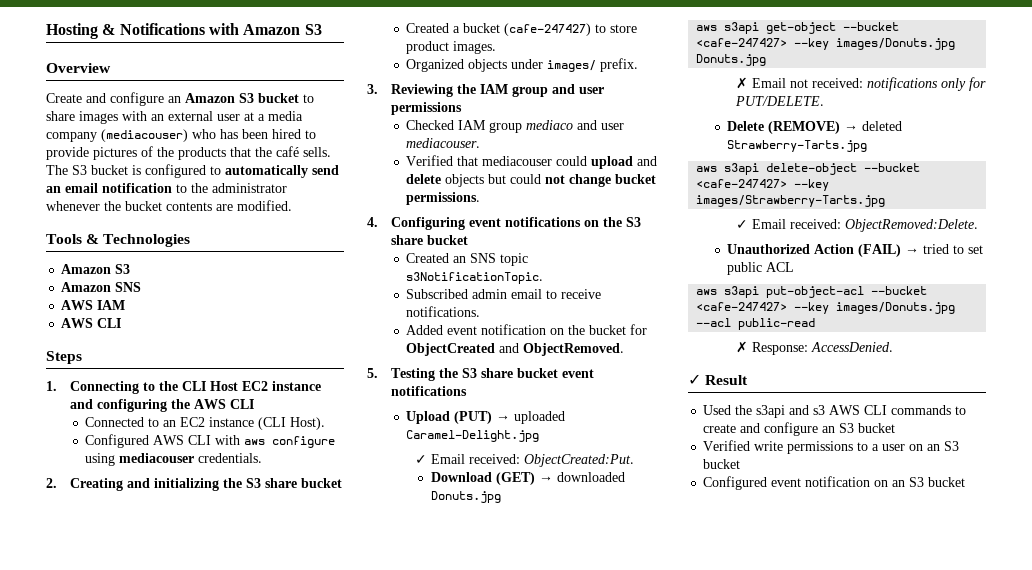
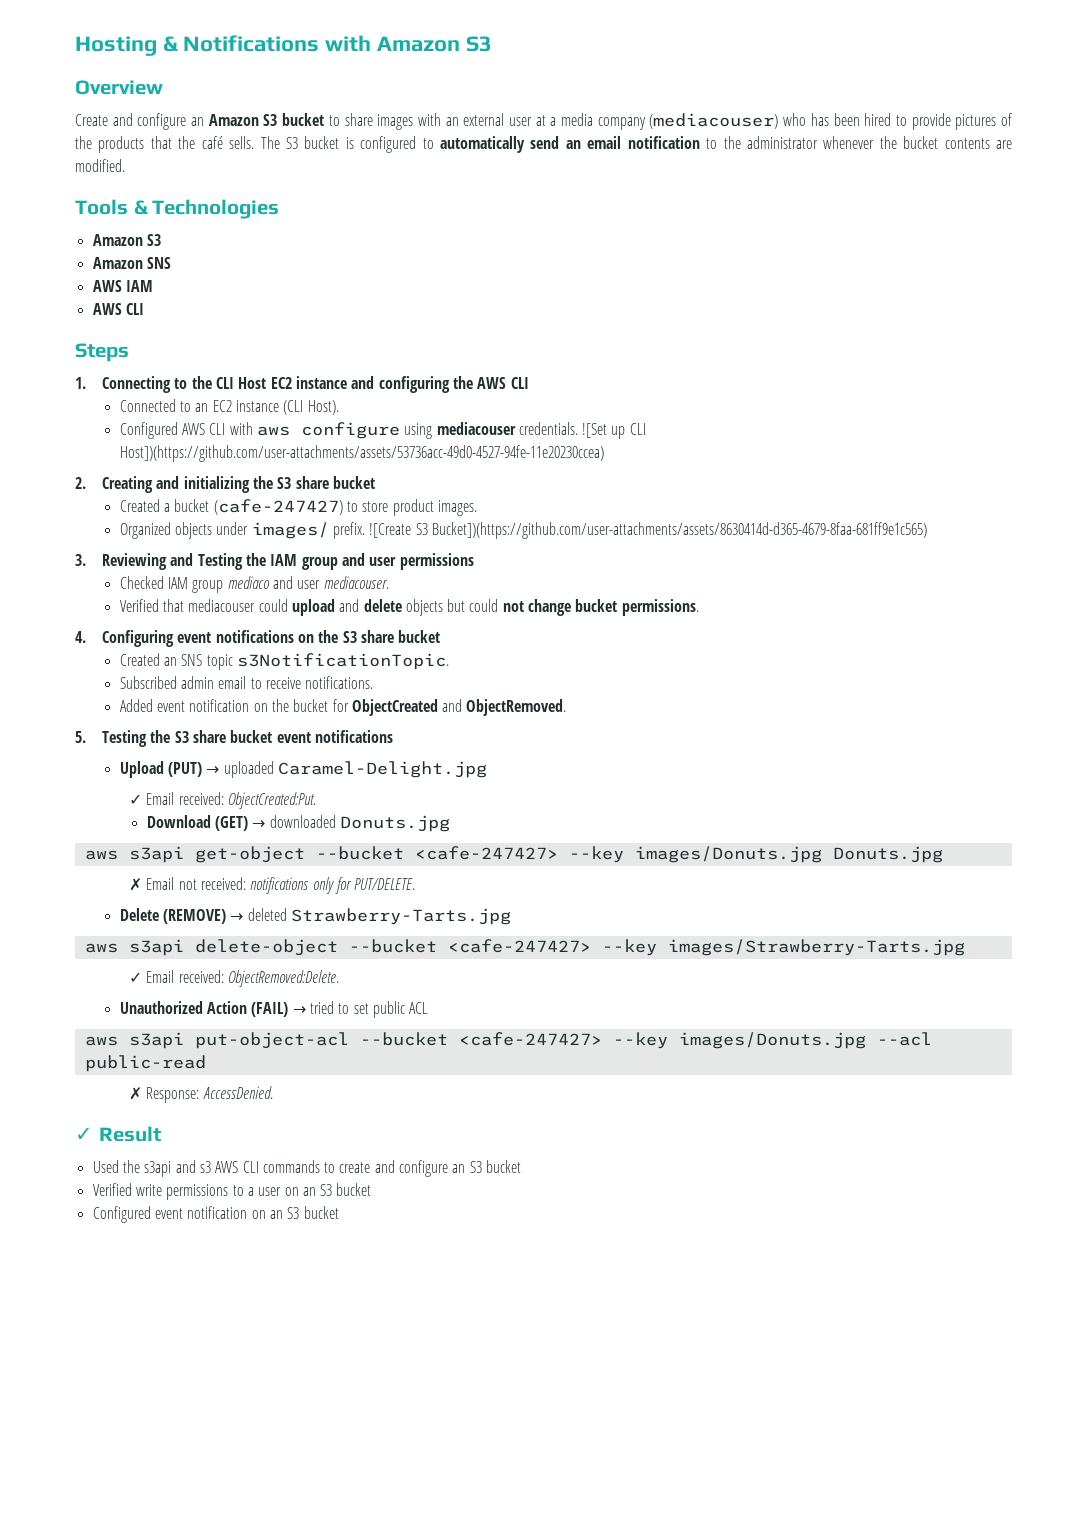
+ ![Set up CLI Host])(https://github.com/user-attachments/assets/53736acc-49d0-4527-94fe-11e20230ccea)
+ ![Create S3 Bucket])(https://github.com/user-attachments/assets/8630414d-d365-4679-8faa-681ff9e1c565)
- 3. Reviewing the IAM group and user permissions
+ 3. Reviewing and Testing the IAM group and user permissions

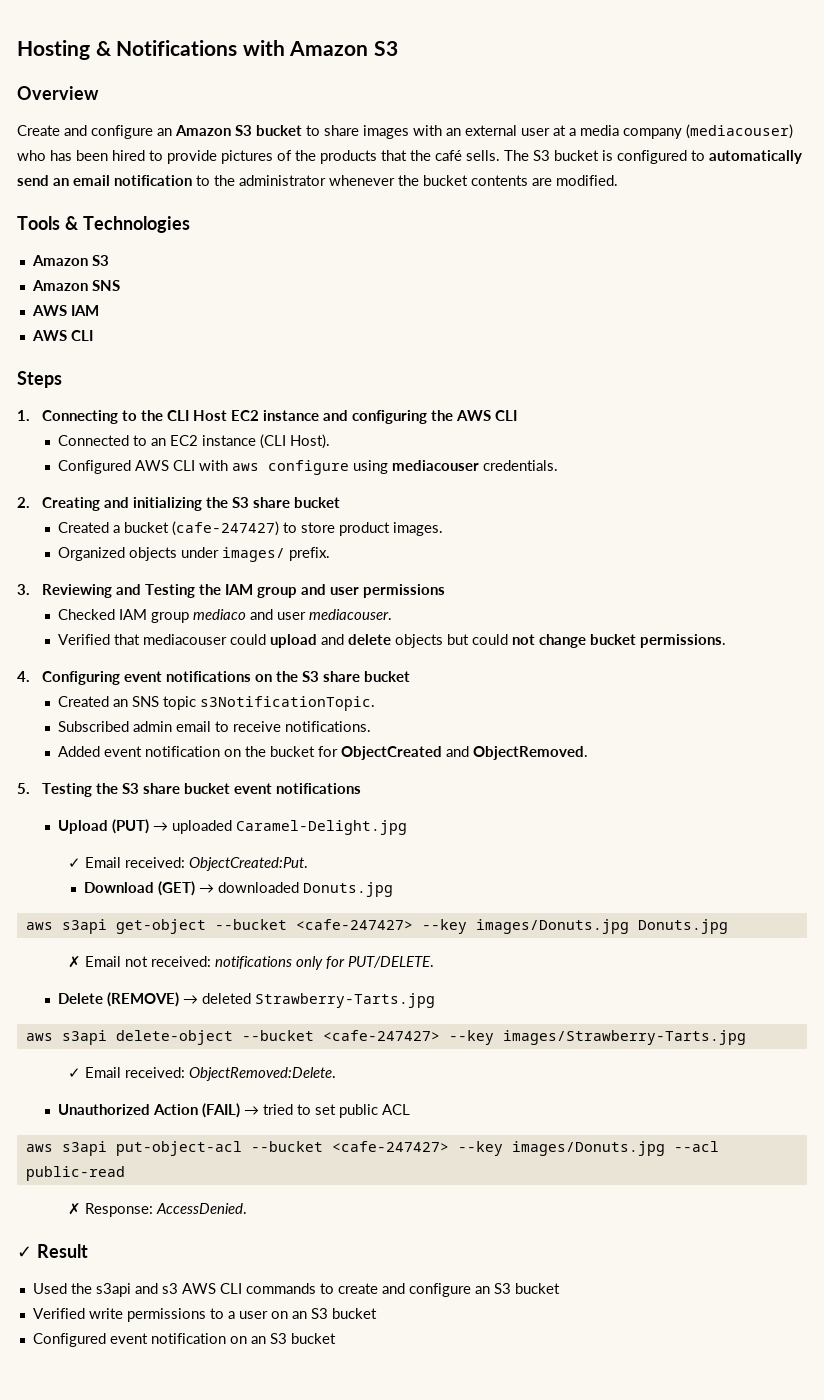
- ![Set up CLI Host])(https://github.com/user-attachments/assets/53736acc-49d0-4527-94fe-11e20230ccea)
- ![Create S3 Bucket])(https://github.com/user-attachments/assets/8630414d-d365-4679-8faa-681ff9e1c565)

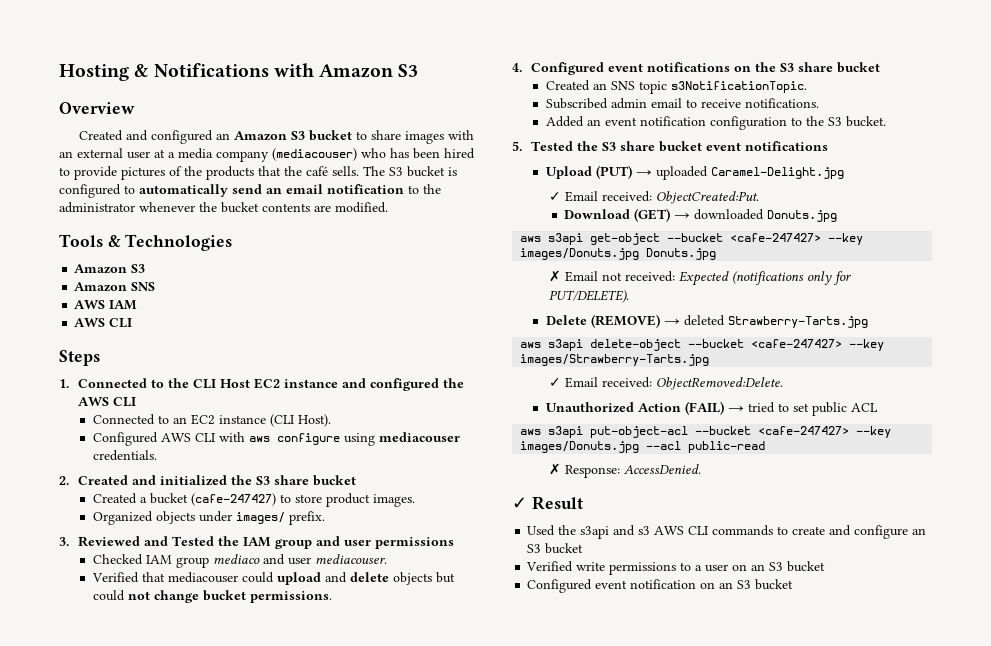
- Create and configure an Amazon S3 bucket to share images with an external user at a media company (mediacouser) who has been hired to provide pictures of the products that the café sells.
+ Created and configured an Amazon S3 bucket to share images with an external user at a media company (mediacouser) who has been hired to provide pictures of the products that the café sells.
- 1. Connecting to the CLI Host EC2 instance and configuring the AWS CLI
+ 1. Connected to the CLI Host EC2 instance and configured the AWS CLI
- 2. Creating and initializing the S3 share bucket
+ 2. Created and initialized the S3 share bucket
- 3. Reviewing and Testing the IAM group and user permissions
+ 3. Reviewed and Tested the IAM group and user permissions
- 4. Configuring event notifications on the S3 share bucket
+ 4. Configured event notifications on the S3 share bucket
- Added event notification on the bucket for ObjectCreated and ObjectRemoved.
+ Added an event notification configuration to the S3 bucket.
- 5. Testing the S3 share bucket event notifications
+ 5. Tested the S3 share bucket event notifications
- ✗ Email not received: notifications only for PUT/DELETE.
+ ✗ Email not received: Expected (notifications only for PUT/DELETE).

